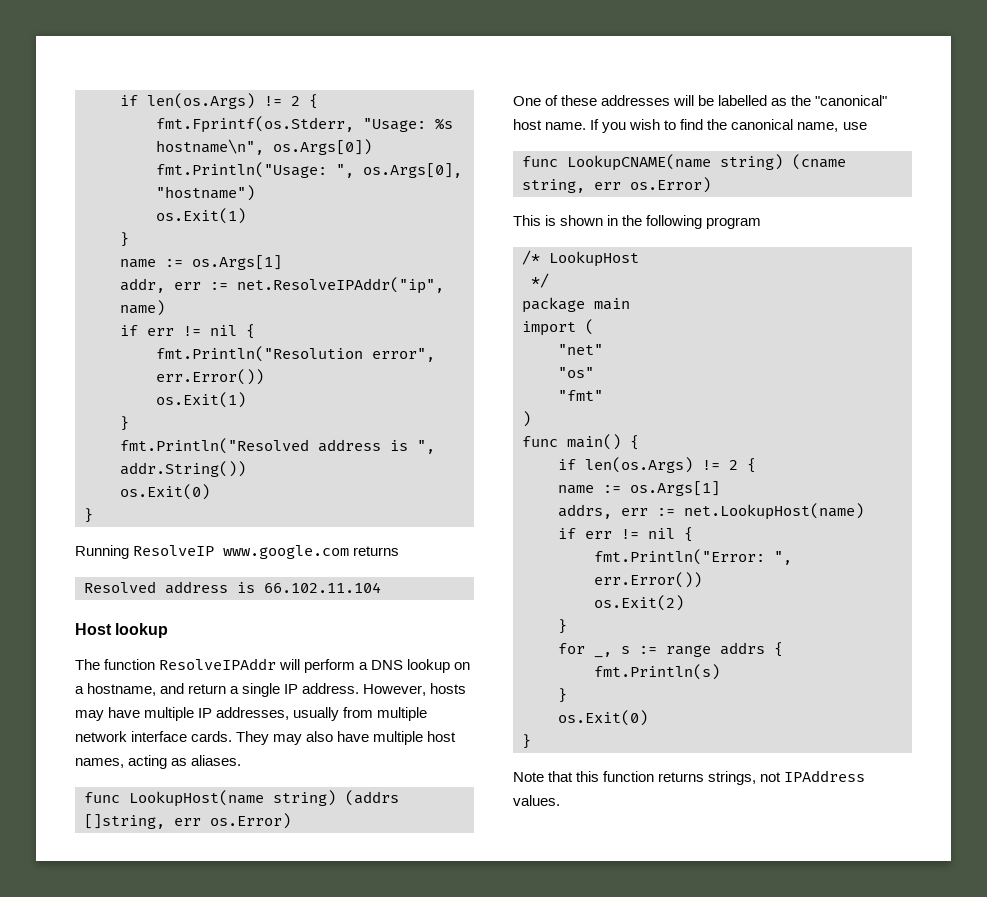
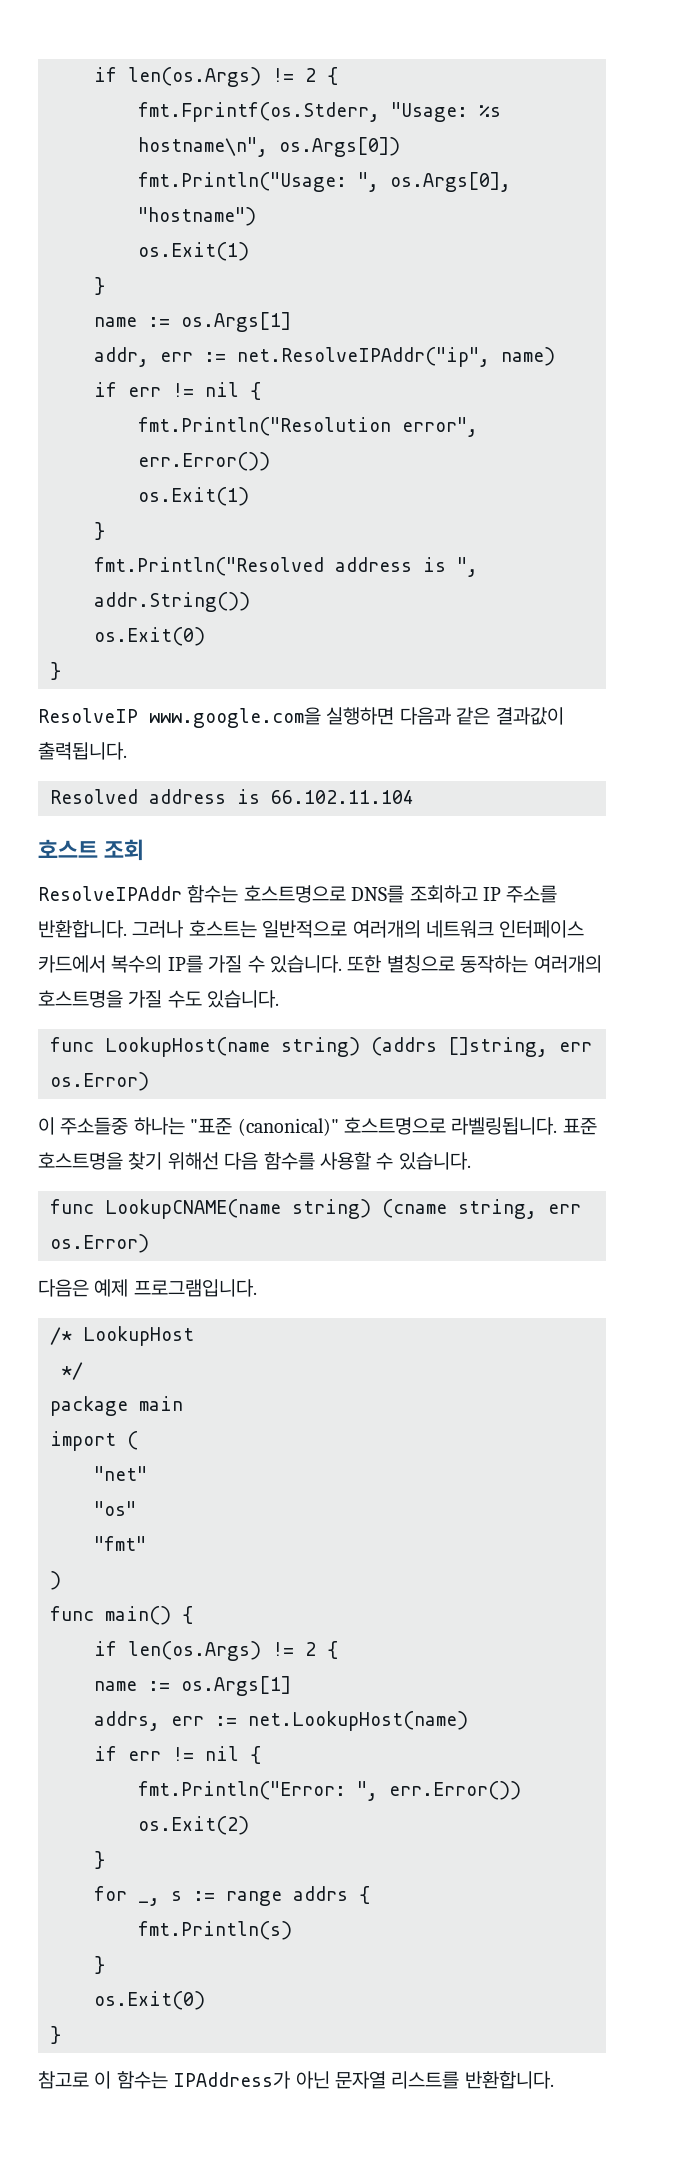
- Running ResolveIP www.google.com returns
+ ResolveIP www.google.com을 실행하면 다음과 같은 결과값이 출력됩니다.
  Resolved address is 66.102.11.104
- Host lookup
- The function ResolveIPAddr will perform a DNS lookup on a hostname, and return a single IP address. However, hosts may have multiple IP addresses, usually from multiple network interface cards. They may also have multiple host names, acting as aliases.
+ 호스트 조회
+ ResolveIPAddr 함수는 호스트명으로 DNS를 조회하고 IP 주소를 반환합니다. 그러나 호스트는 일반적으로 여러개의 네트워크 인터페이스 카드에서 복수의 IP를 가질 수 있습니다. 또한 별칭으로 동작하는 여러개의 호스트명을 가질 수도 있습니다.
- One of these addresses will be labelled as the "canonical" host name. If you wish to find the canonical name, use
+ 이 주소들중 하나는 "표준 (canonical)" 호스트명으로 라벨링됩니다. 표준 호스트명을 찾기 위해선 다음 함수를 사용할 수 있습니다.
- This is shown in the following program
+ 다음은 예제 프로그램입니다.
- Note that this function returns strings, not IPAddress values.
+ 참고로 이 함수는 IPAddress가 아닌 문자열 리스트를 반환합니다.

